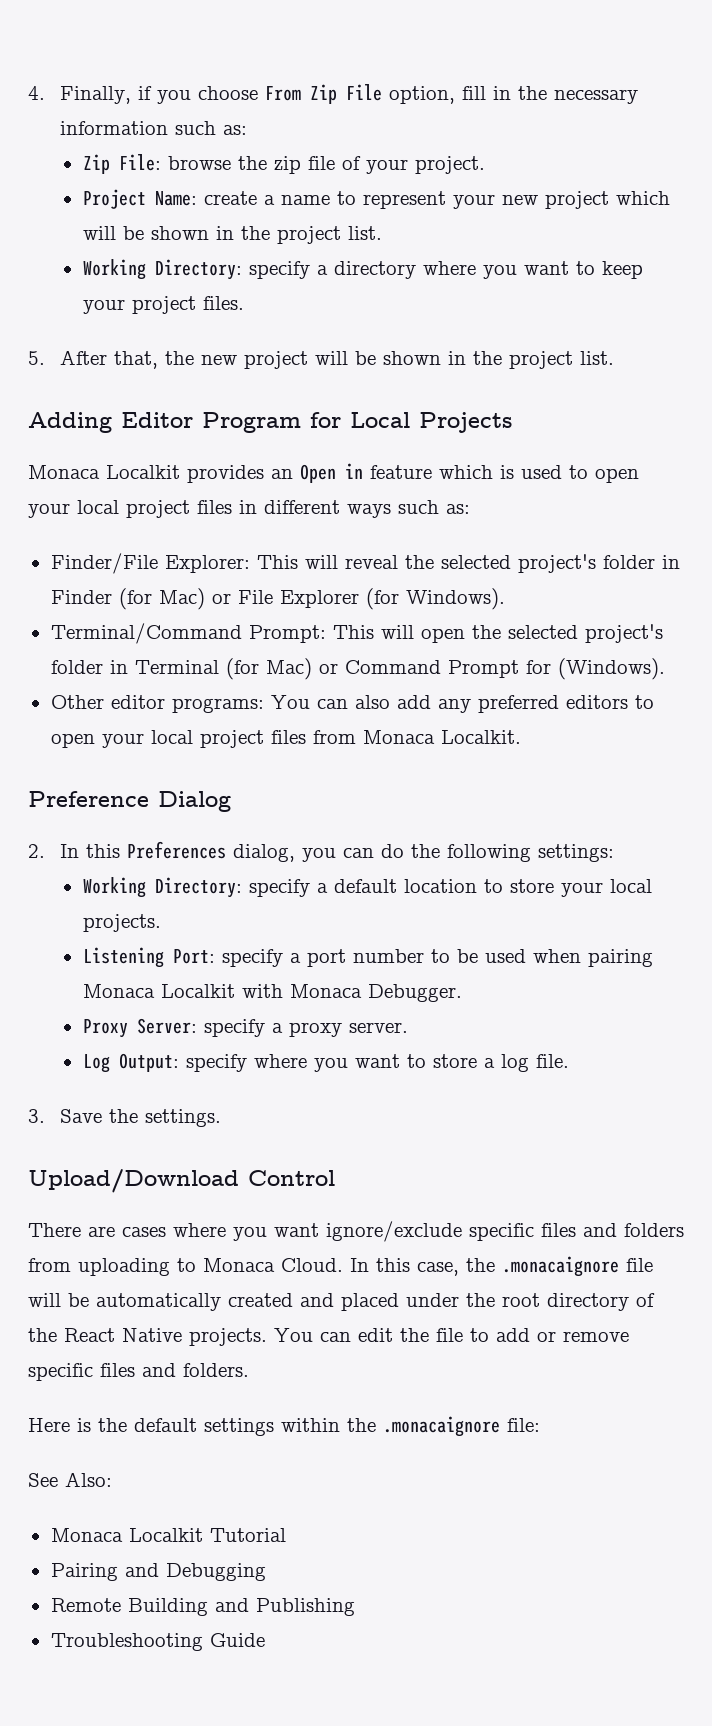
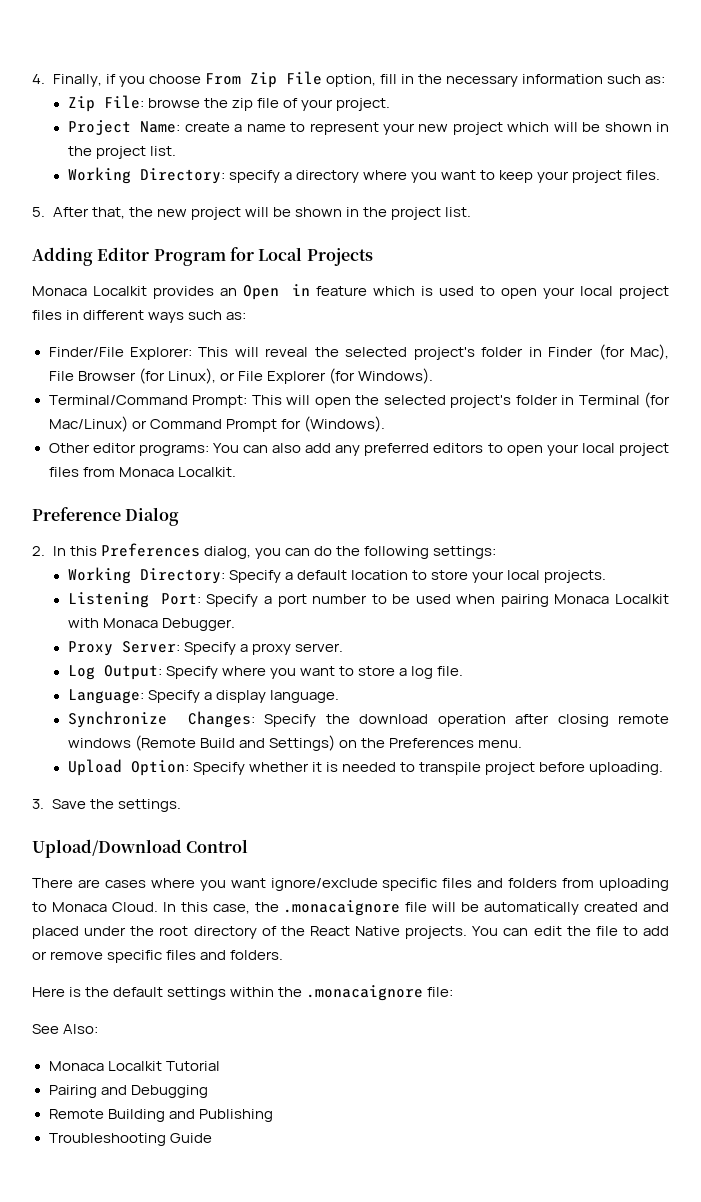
- Finder/File Explorer: This will reveal the selected project's folder in Finder (for Mac) or File Explorer (for Windows).
+ Finder/File Explorer: This will reveal the selected project's folder in Finder (for Mac), File Browser (for Linux), or File Explorer (for Windows).
- Terminal/Command Prompt: This will open the selected project's folder in Terminal (for Mac) or Command Prompt for (Windows).
+ Terminal/Command Prompt: This will open the selected project's folder in Terminal (for Mac/Linux) or Command Prompt for (Windows).
- Working Directory: specify a default location to store your local projects.
+ Working Directory: Specify a default location to store your local projects.
- Listening Port: specify a port number to be used when pairing Monaca Localkit with Monaca Debugger.
+ Listening Port: Specify a port number to be used when pairing Monaca Localkit with Monaca Debugger.
- Proxy Server: specify a proxy server.
+ Proxy Server: Specify a proxy server.
- Log Output: specify where you want to store a log file.
+ Log Output: Specify where you want to store a log file.
+ Language: Specify a display language.
+ Synchronize Changes: Specify the download operation after closing remote windows (Remote Build and Settings) on the Preferences menu.
+ Upload Option: Specify whether it is needed to transpile project before uploading.

